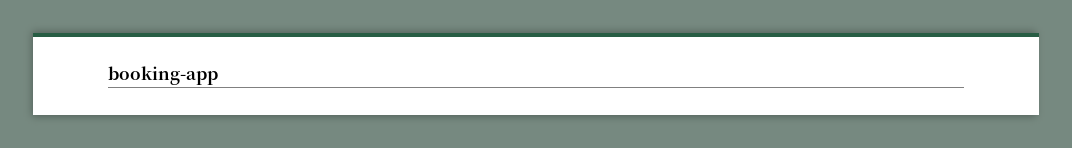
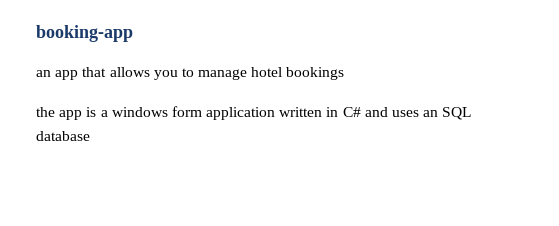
+ an app that allows you to manage hotel bookings
+ the app is a windows form application written in C# and uses an SQL database

